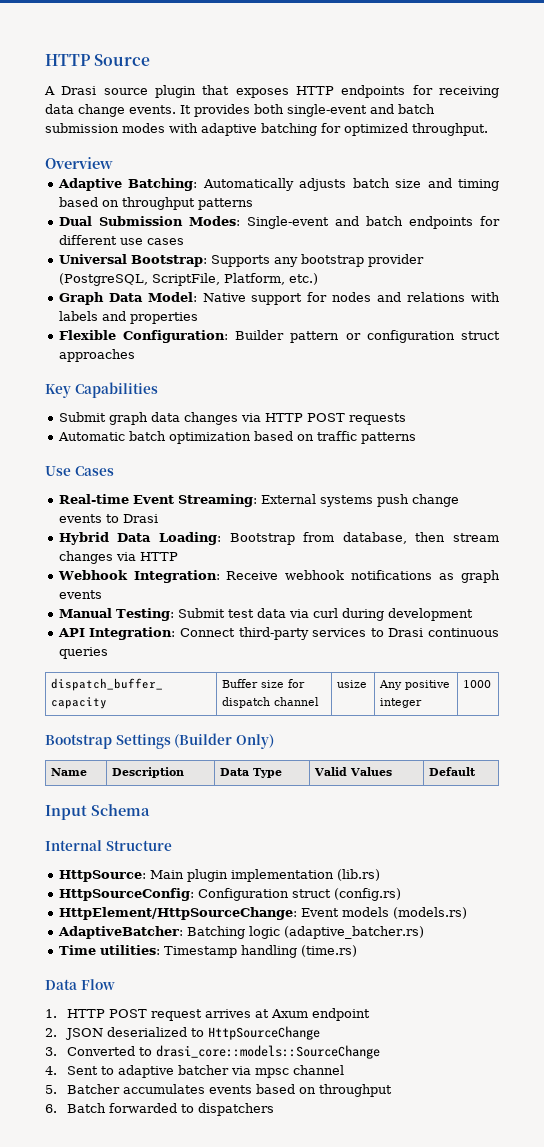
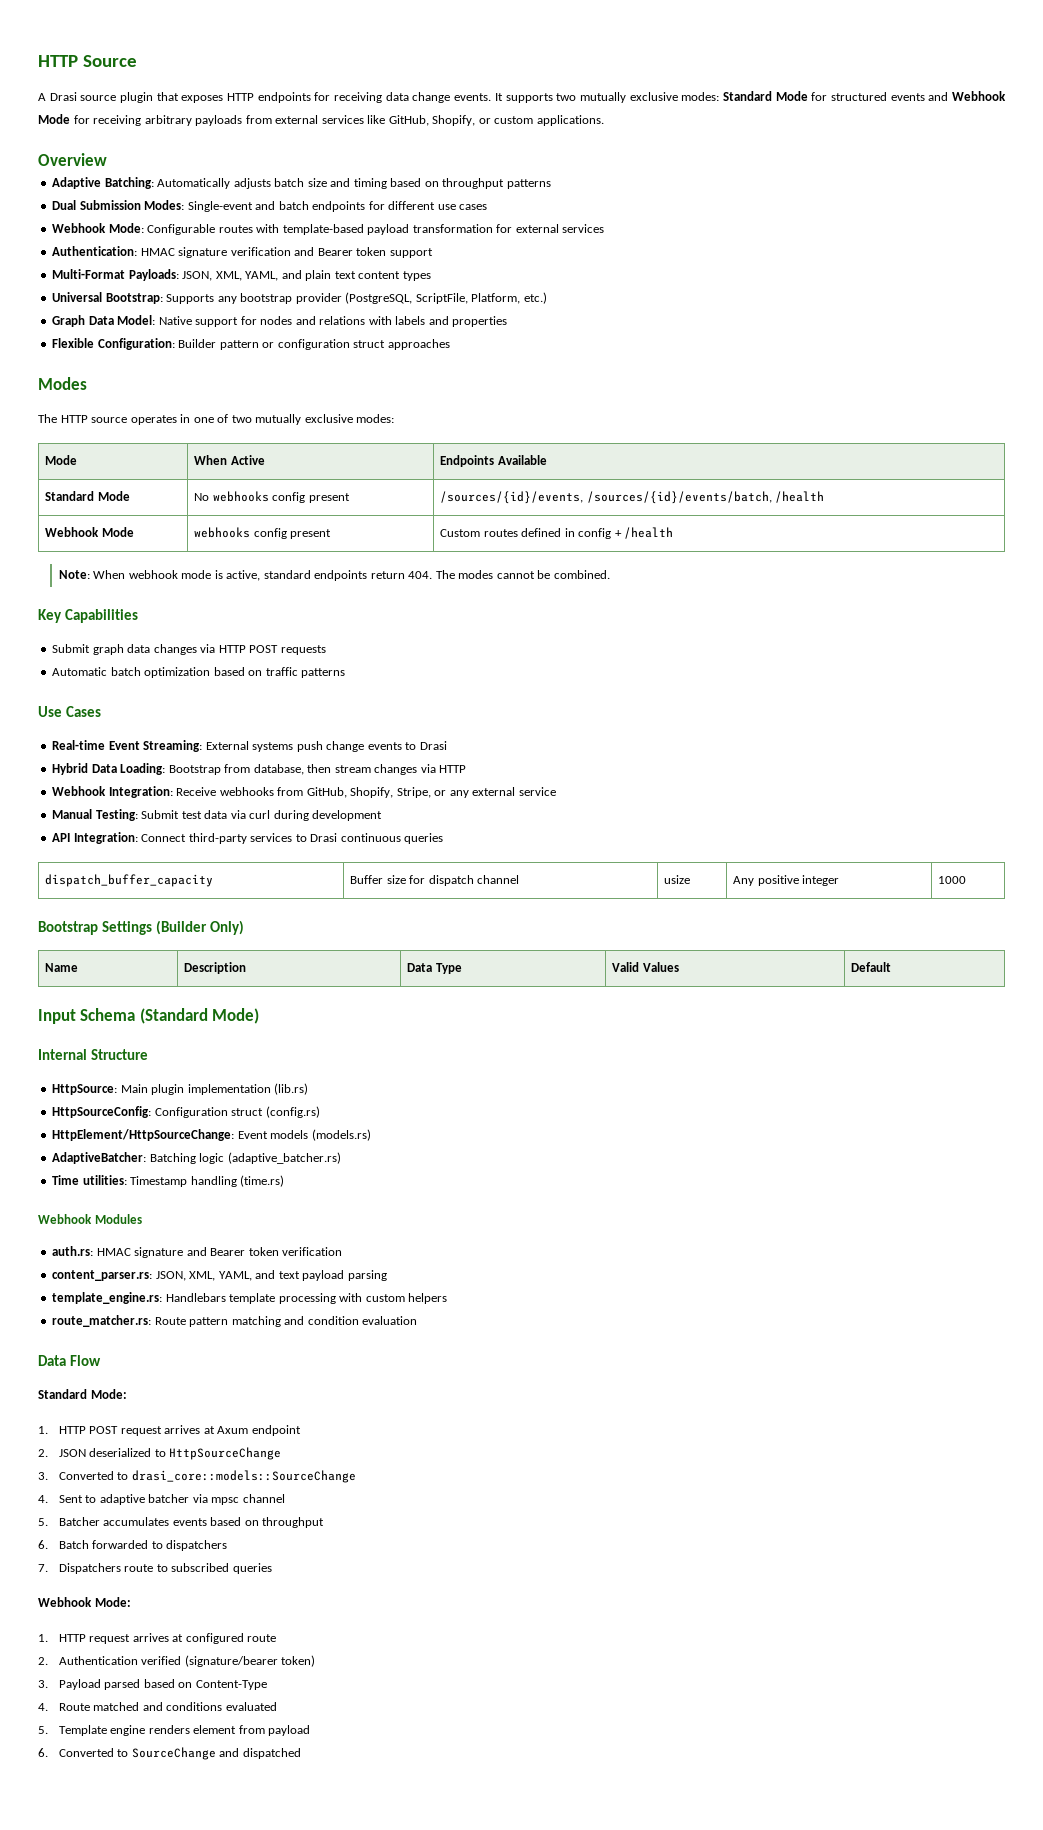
- It provides both single-event and batch submission modes with adaptive batching for optimized throughput.
+ It supports two mutually exclusive modes: Standard Mode for structured events and Webhook Mode for receiving arbitrary payloads from external services like GitHub, Shopify, or custom applications.
+ Webhook Mode: Configurable routes with template-based payload transformation for external services
+ Authentication: HMAC signature verification and Bearer token support
+ Multi-Format Payloads: JSON, XML, YAML, and plain text content types
+ Modes
+ The HTTP source operates in one of two mutually exclusive modes:
+ Mode | When Active | Endpoints Available
+ Standard Mode | No webhooks config present | /sources/{id}/events, /sources/{id}/events/batch, /health
+ Webhook Mode | webhooks config present | Custom routes defined in config + /health
+ Note: When webhook mode is active, standard endpoints return 404. The modes cannot be combined.
- Webhook Integration: Receive webhook notifications as graph events
+ Webhook Integration: Receive webhooks from GitHub, Shopify, Stripe, or any external service
- Input Schema
+ Input Schema (Standard Mode)
+ Webhook Modules
+ auth.rs: HMAC signature and Bearer token verification
+ content_parser.rs: JSON, XML, YAML, and text payload parsing
+ template_engine.rs: Handlebars template processing with custom helpers
+ route_matcher.rs: Route pattern matching and condition evaluation
+ Standard Mode:
+ 7. Dispatchers route to subscribed queries
+ Webhook Mode:
+ 1. HTTP request arrives at configured route
+ 2. Authentication verified (signature/bearer token)
+ 3. Payload parsed based on Content-Type
+ 4. Route matched and conditions evaluated
+ 5. Template engine renders element from payload
+ 6. Converted to SourceChange and dispatched

